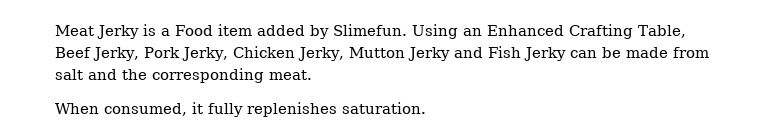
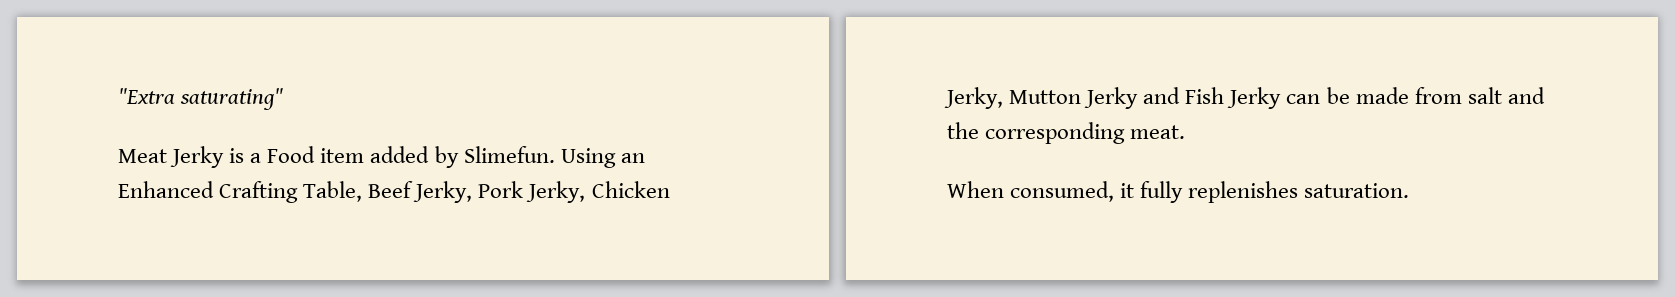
+ "Extra saturating"

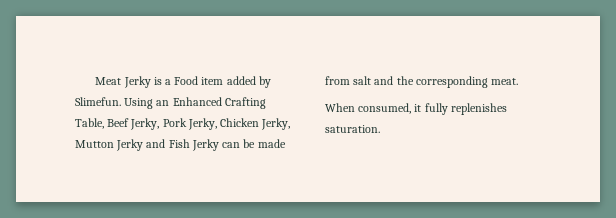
- "Extra saturating"

